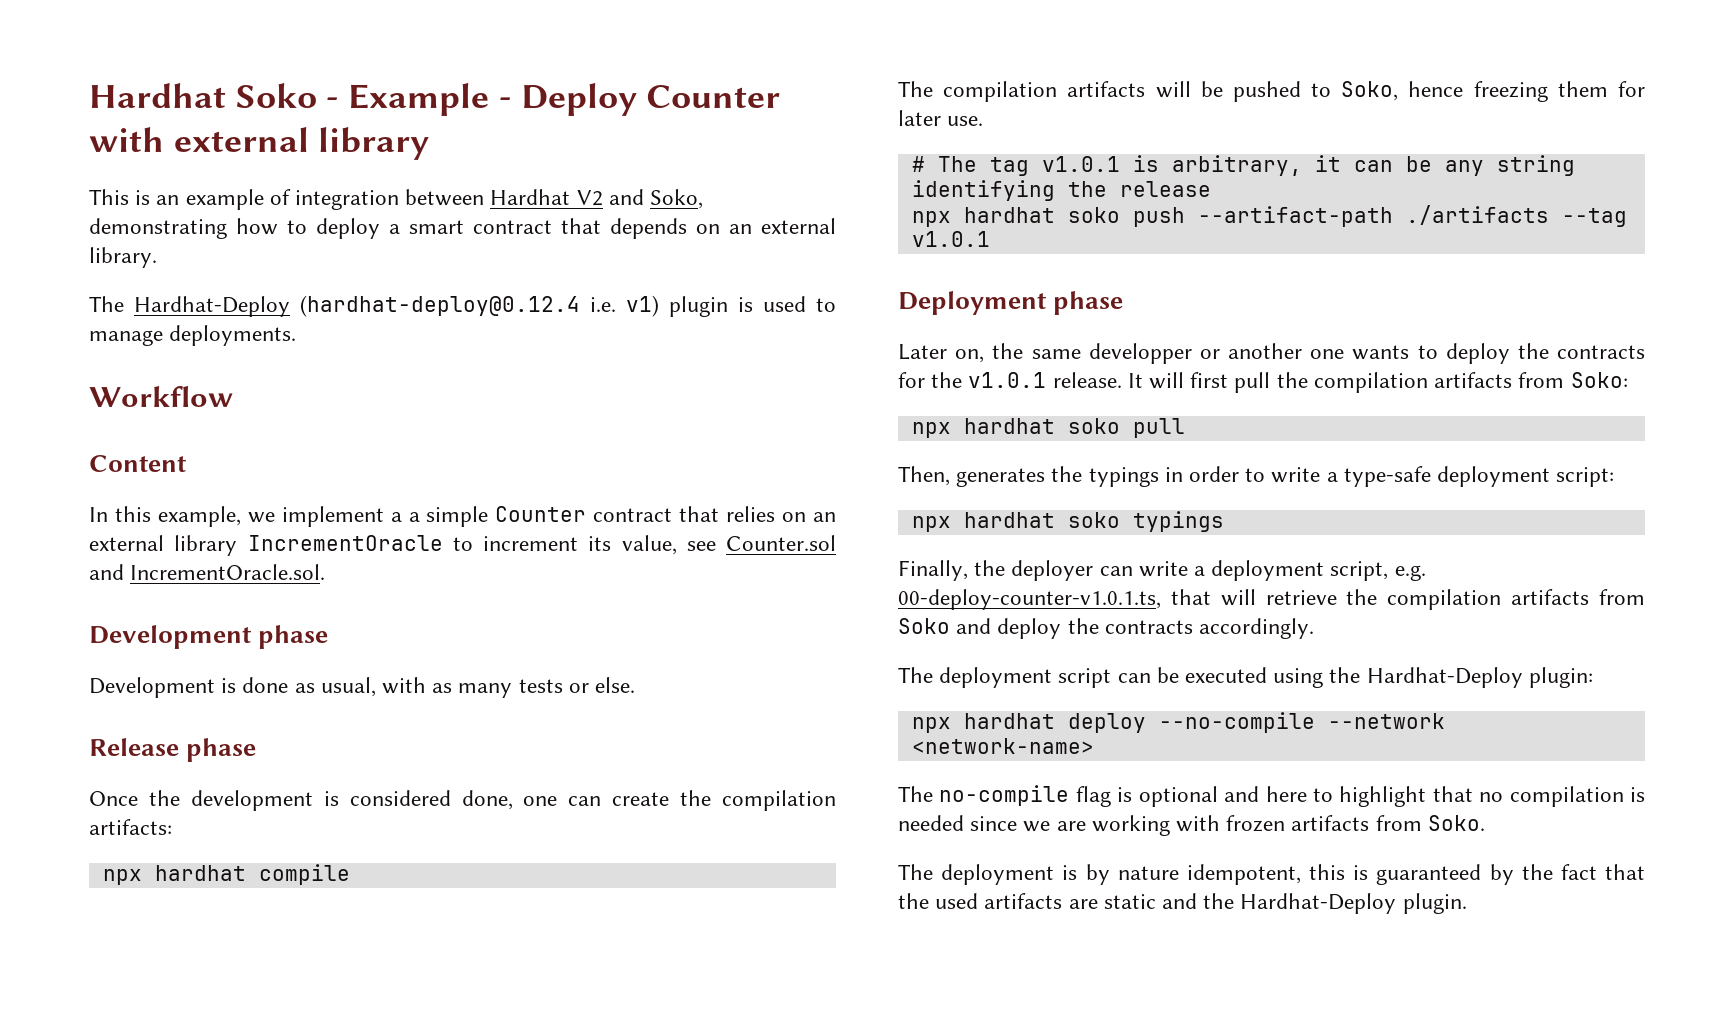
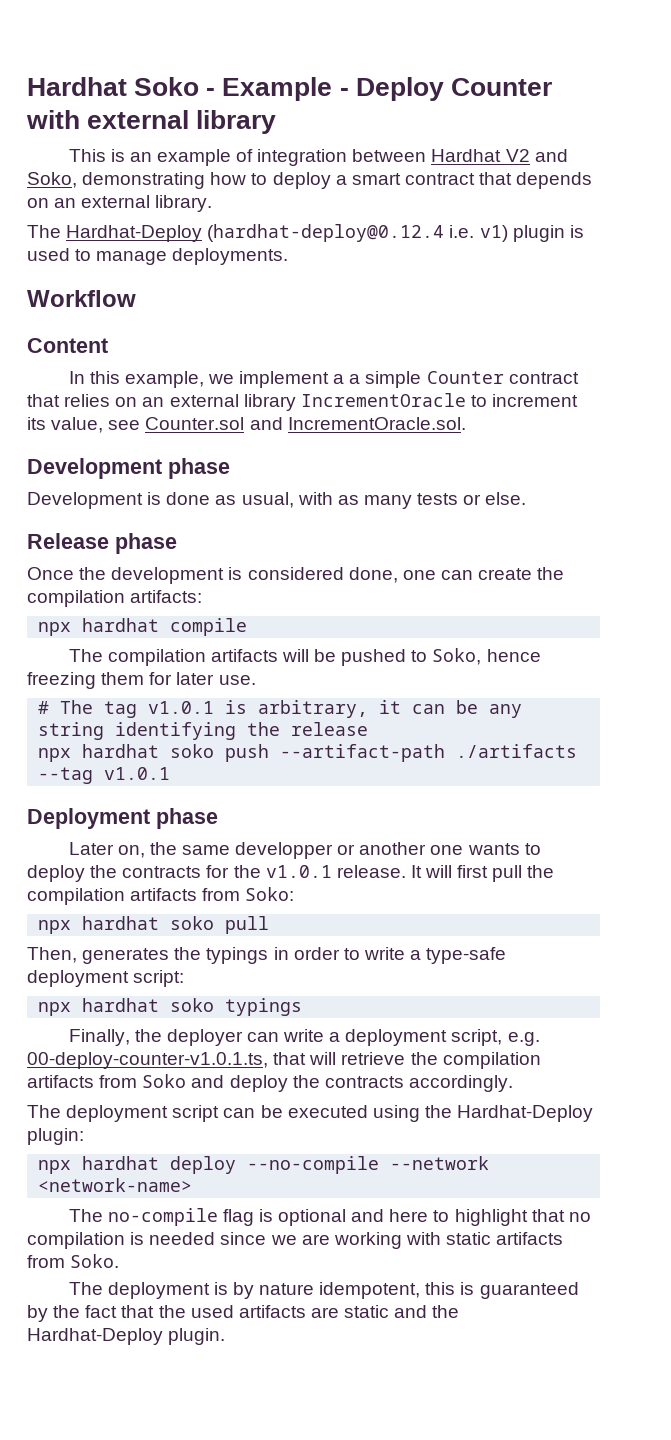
- The no-compile flag is optional and here to highlight that no compilation is needed since we are working with frozen artifacts from Soko.
+ The no-compile flag is optional and here to highlight that no compilation is needed since we are working with static artifacts from Soko.

